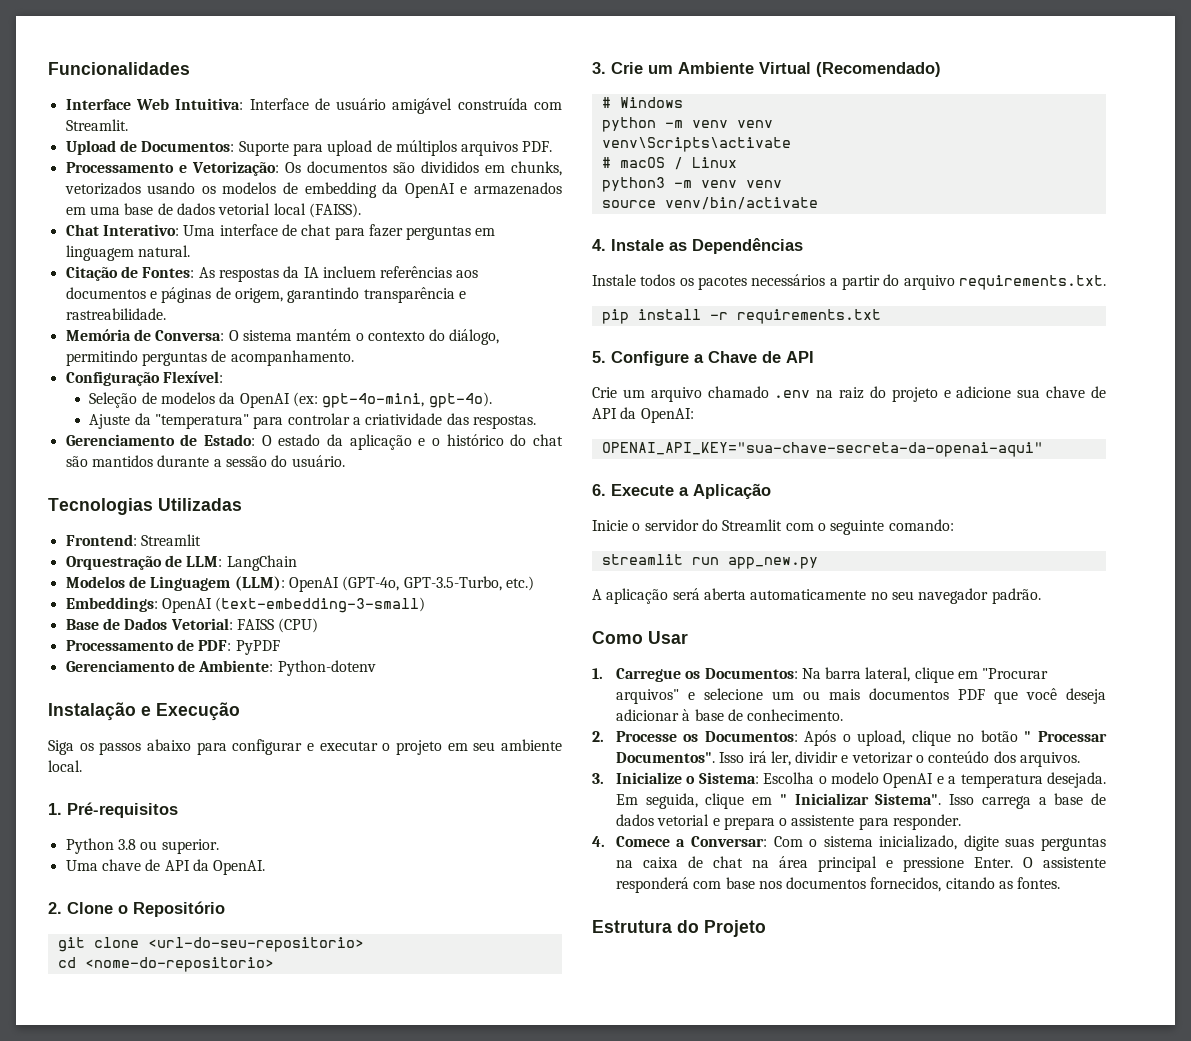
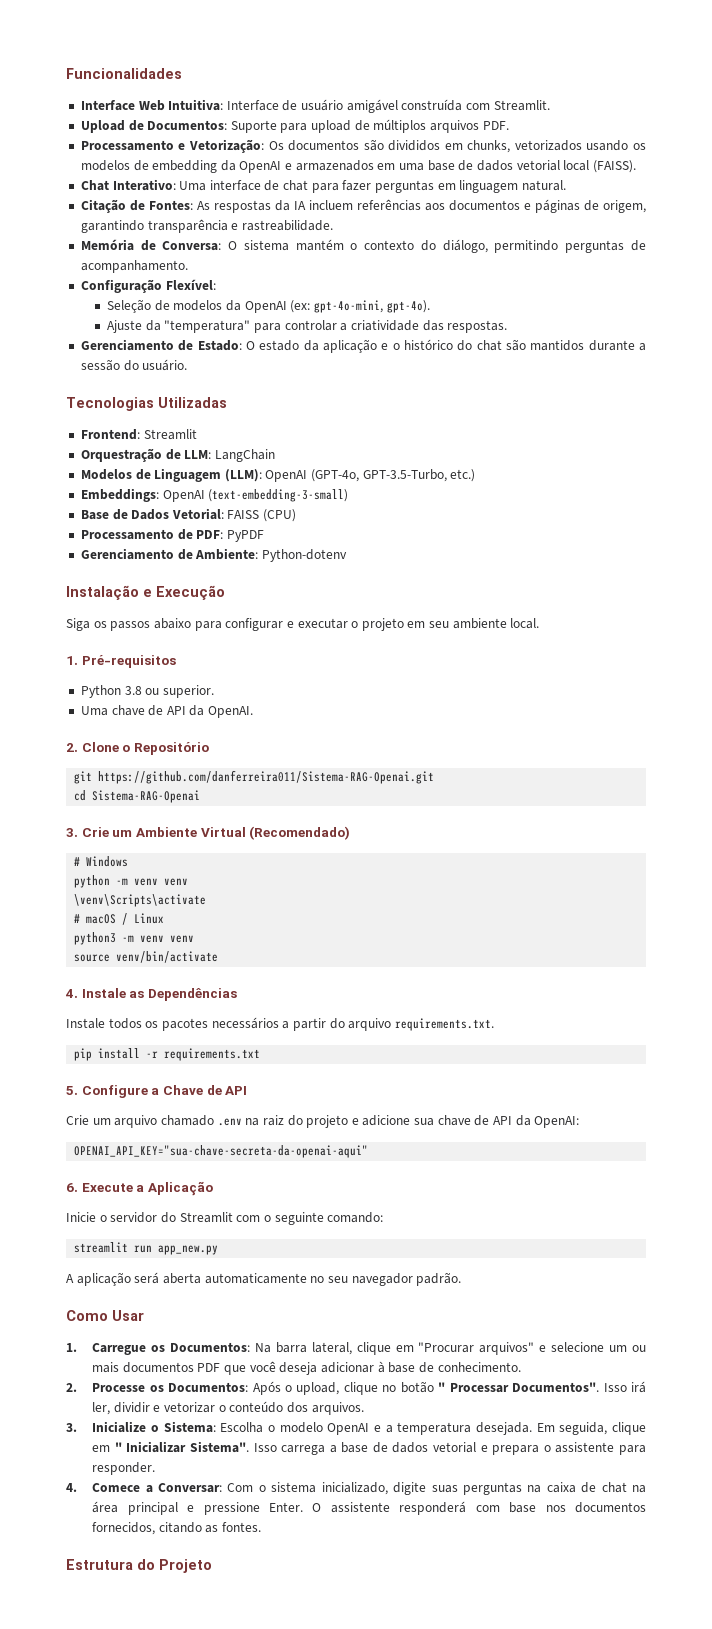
- git clone <url-do-seu-repositorio>
+ git https://github.com/danferreira011/Sistema-RAG-Openai.git
- cd <nome-do-repositorio>
+ cd Sistema-RAG-Openai
- venv\Scripts\activate
+ \venv\Scripts\activate

